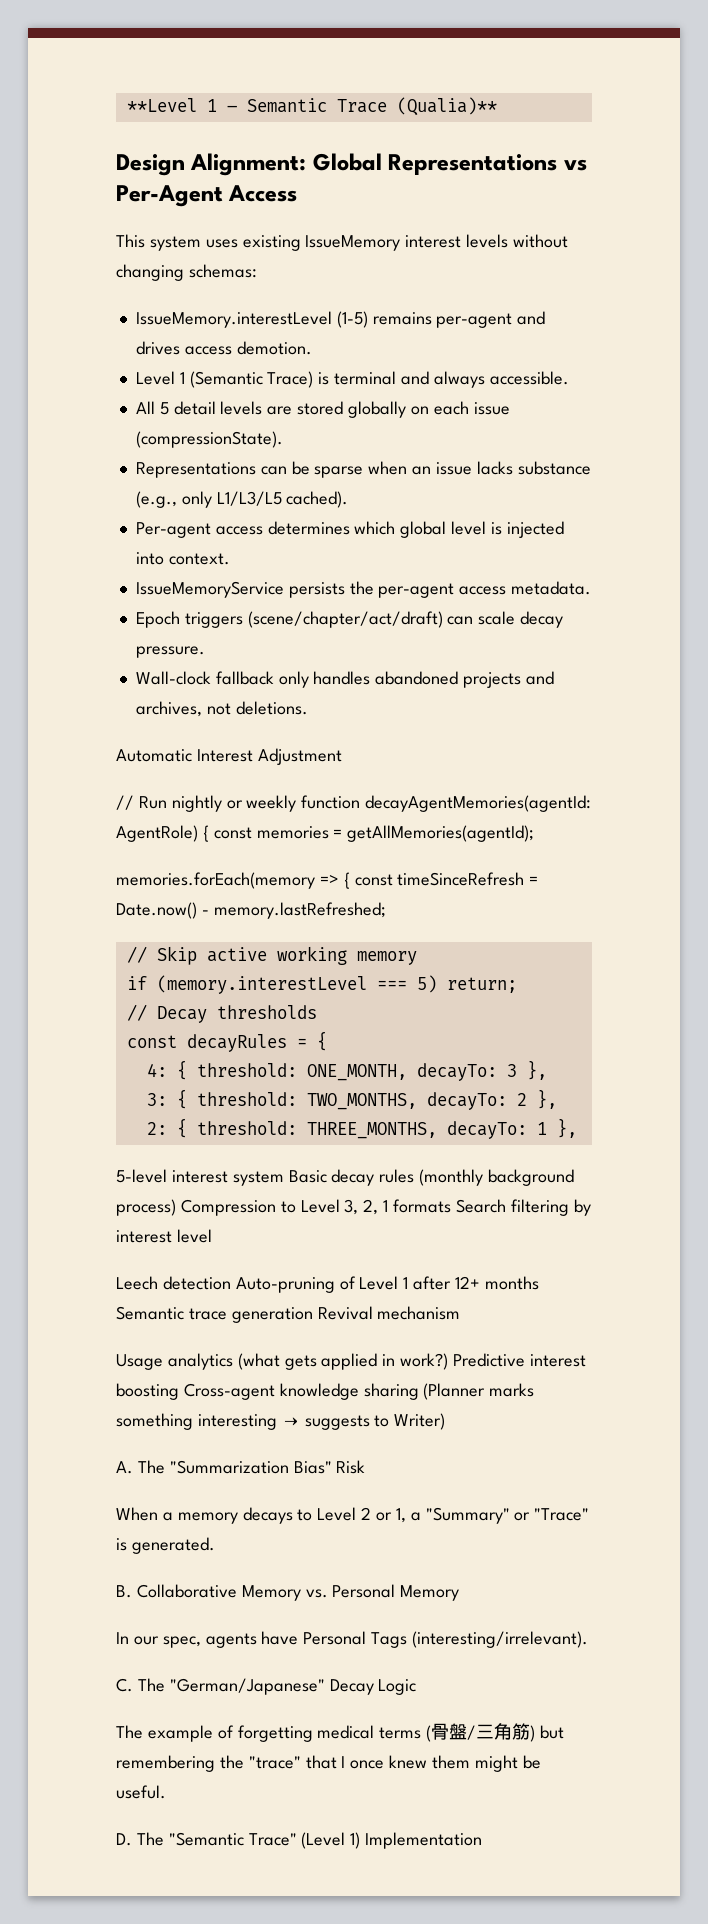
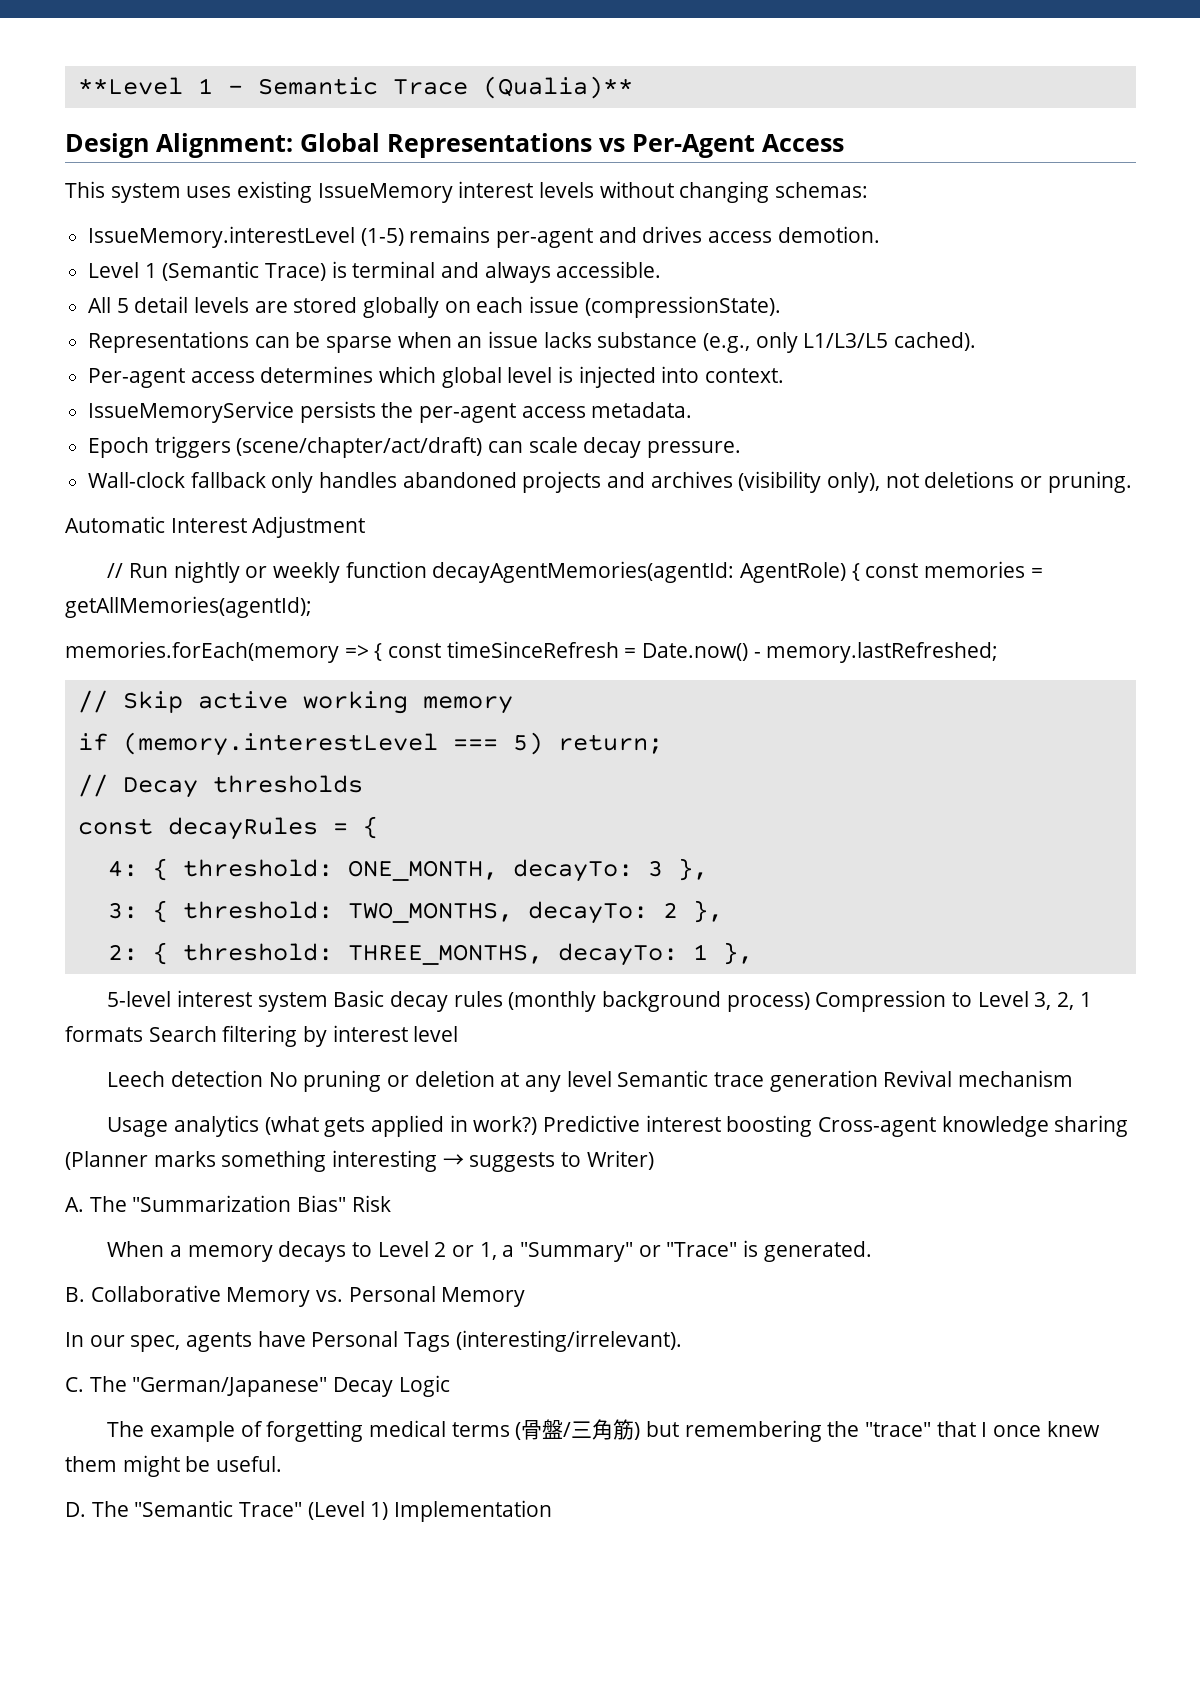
- Wall-clock fallback only handles abandoned projects and archives, not deletions.
+ Wall-clock fallback only handles abandoned projects and archives (visibility only), not deletions or pruning.
- Leech detection Auto-pruning of Level 1 after 12+ months Semantic trace generation Revival mechanism
+ Leech detection No pruning or deletion at any level Semantic trace generation Revival mechanism

